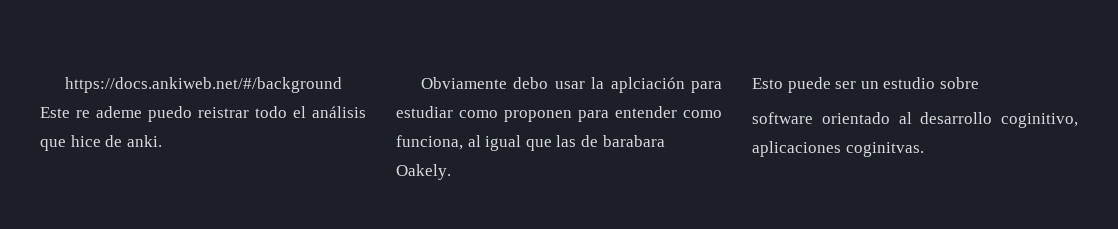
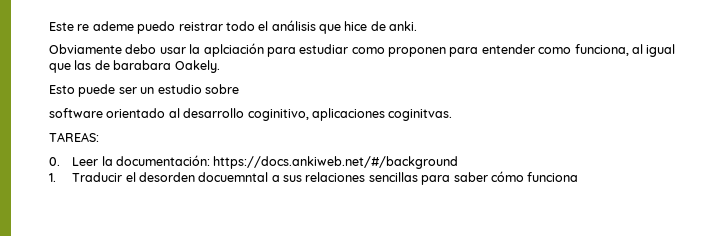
- https://docs.ankiweb.net/#/background Este re ademe puedo reistrar todo el análisis que hice de anki.
+ Este re ademe puedo reistrar todo el análisis que hice de anki.
+ TAREAS:
+ 0. Leer la documentación: https://docs.ankiweb.net/#/background
+ 1. Traducir el desorden docuemntal a sus relaciones sencillas para saber cómo funciona

